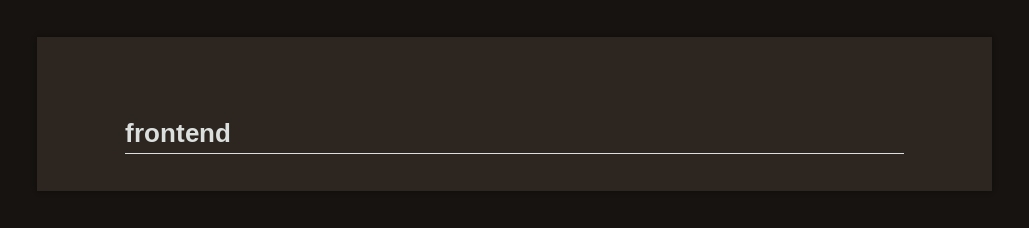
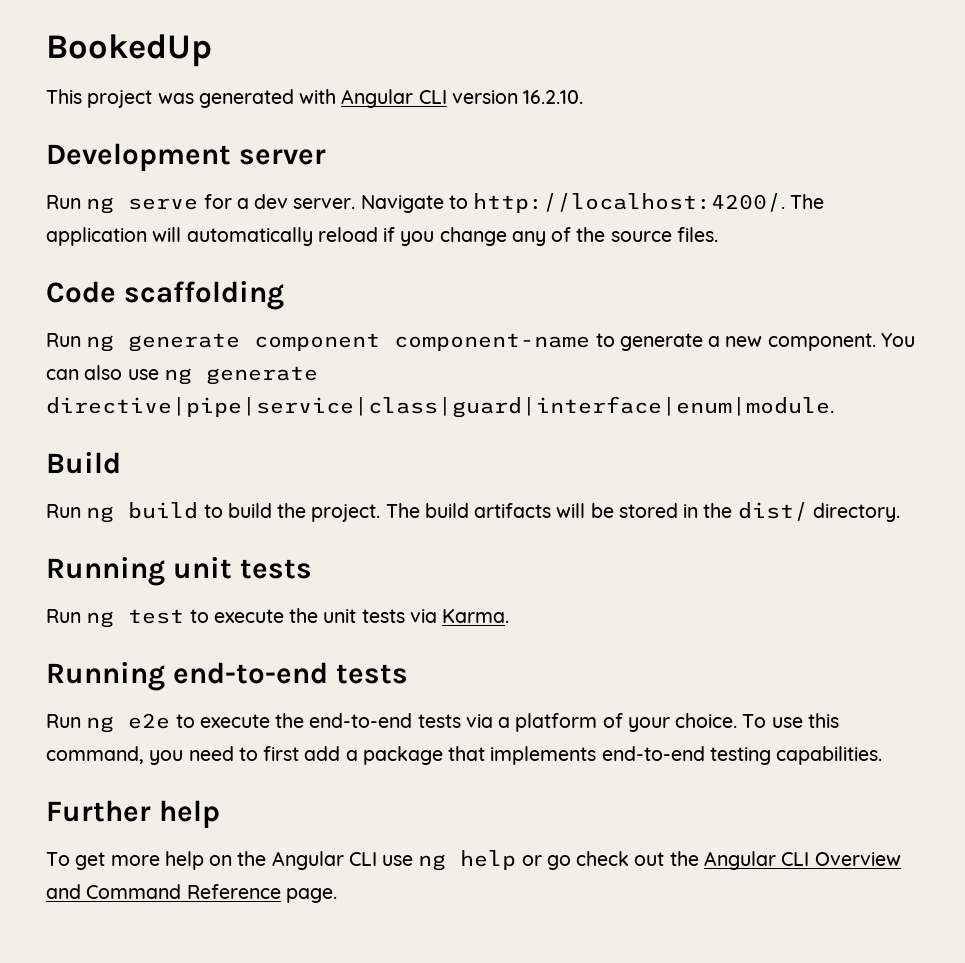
- frontend
+ BookedUp
+ This project was generated with Angular CLI version 16.2.10.
+ Development server
+ Run ng serve for a dev server. Navigate to http://localhost:4200/. The application will automatically reload if you change any of the source files.
+ Code scaffolding
+ Run ng generate component component-name to generate a new component. You can also use ng generate directive|pipe|service|class|guard|interface|enum|module.
+ Build
+ Run ng build to build the project. The build artifacts will be stored in the dist/ directory.
+ Running unit tests
+ Run ng test to execute the unit tests via Karma.
+ Running end-to-end tests
+ Run ng e2e to execute the end-to-end tests via a platform of your choice. To use this command, you need to first add a package that implements end-to-end testing capabilities.
+ Further help
+ To get more help on the Angular CLI use ng help or go check out the Angular CLI Overview and Command Reference page.

